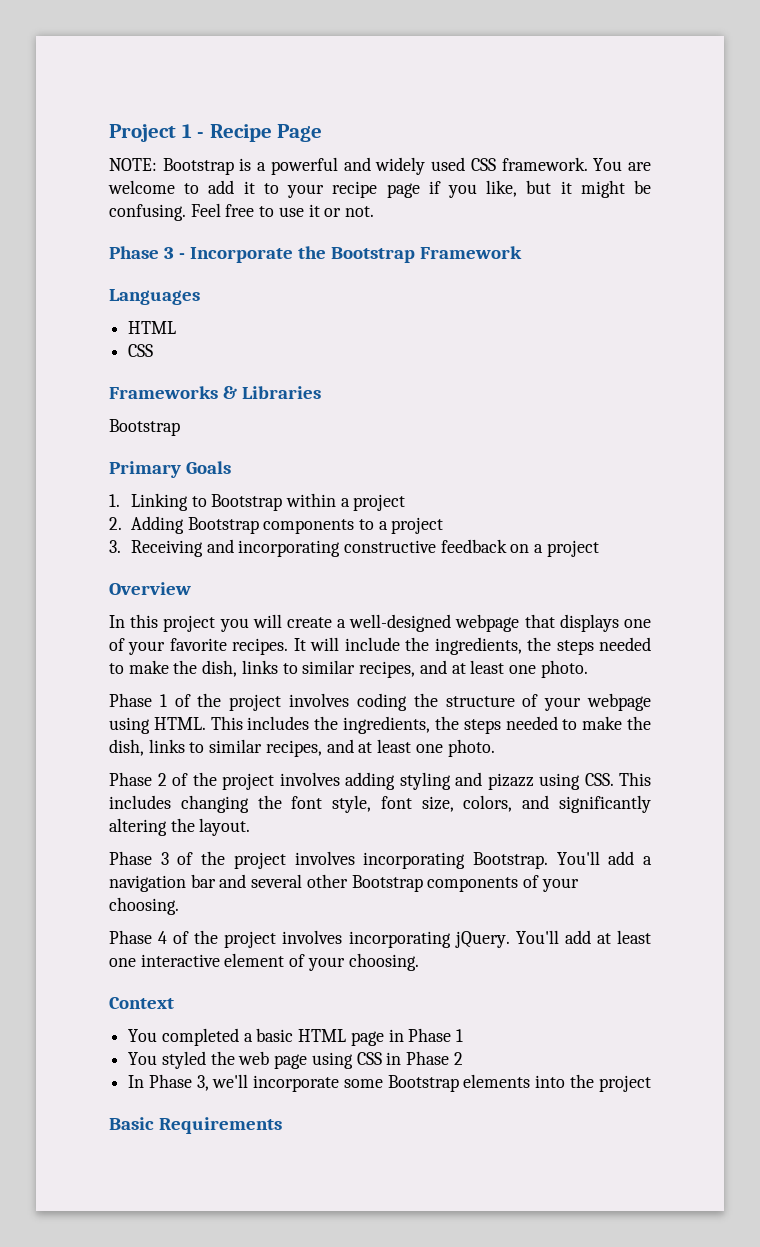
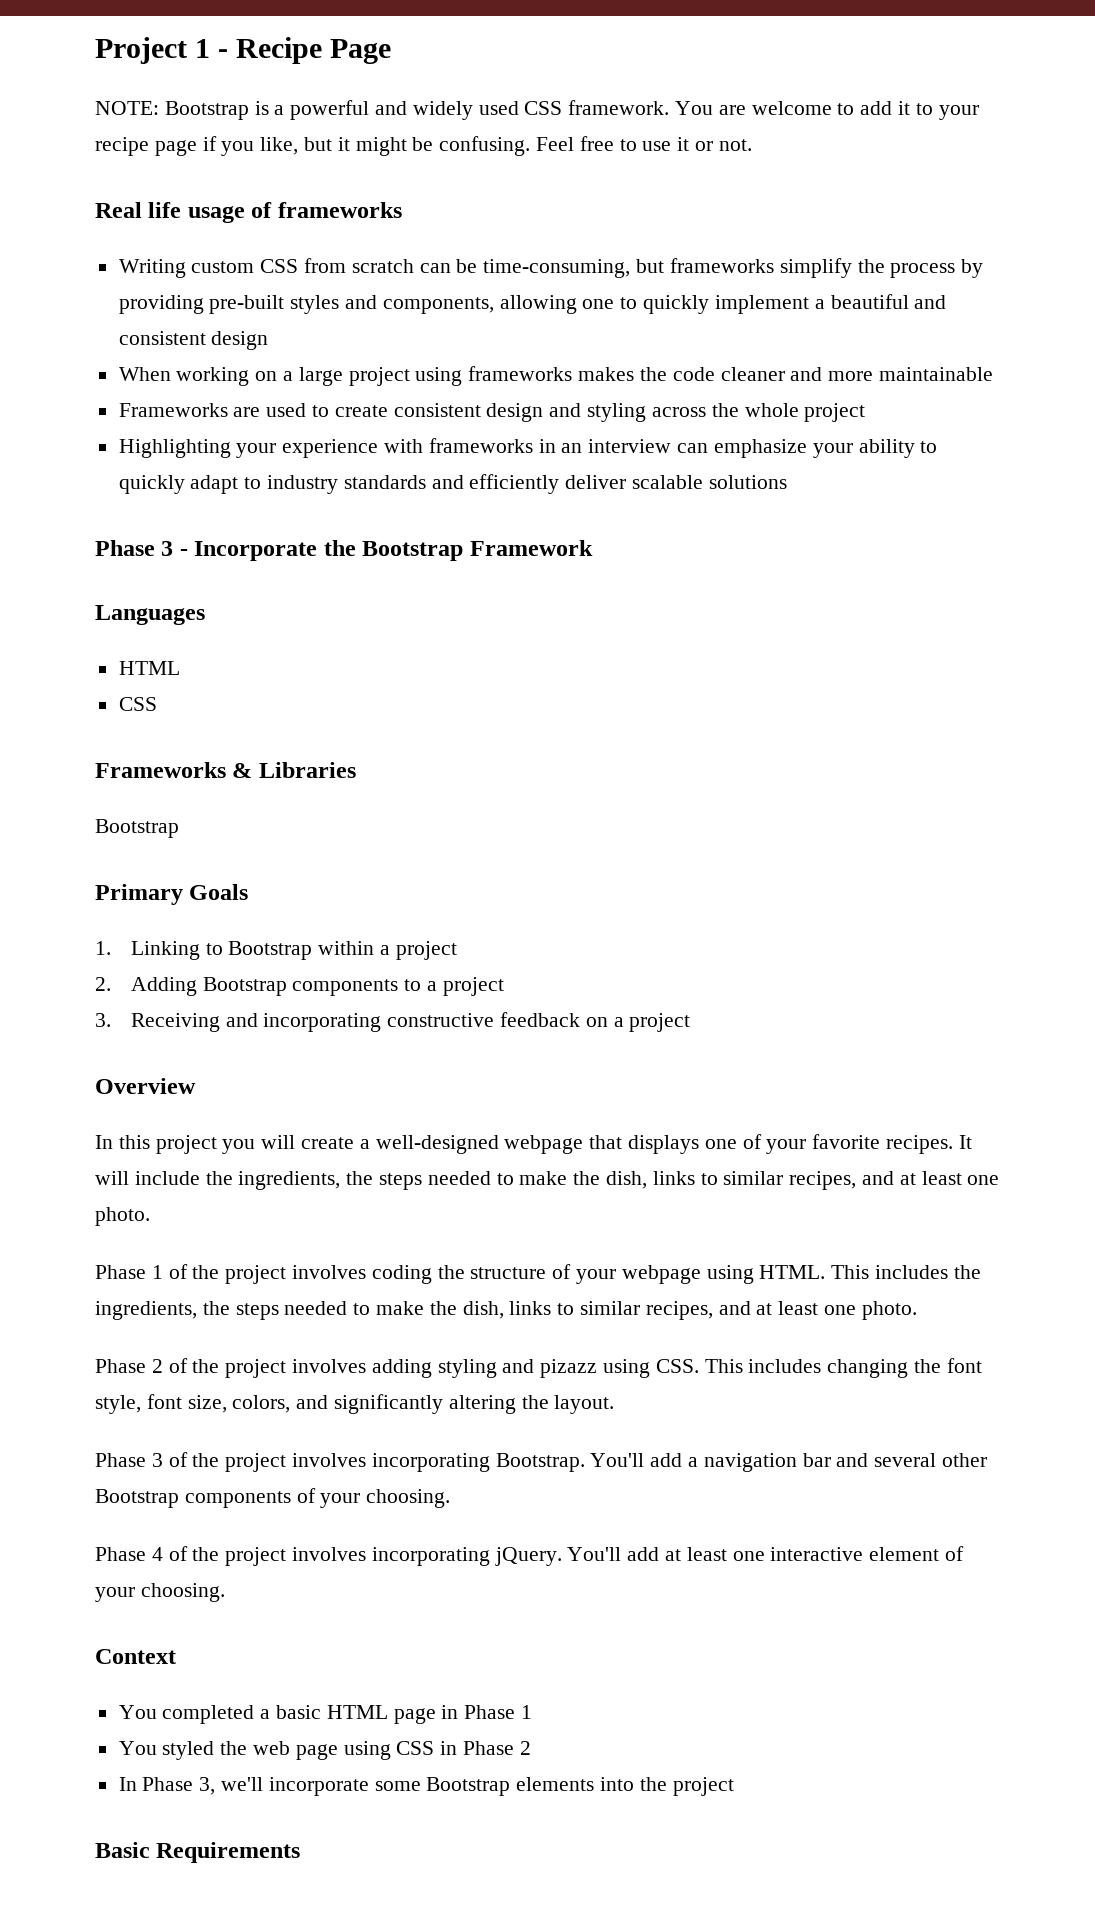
+ Real life usage of frameworks
+ Writing custom CSS from scratch can be time-consuming, but frameworks simplify the process by providing pre-built styles and components, allowing one to quickly implement a beautiful and consistent design
+ When working on a large project using frameworks makes the code cleaner and more maintainable
+ Frameworks are used to create consistent design and styling across the whole project
+ Highlighting your experience with frameworks in an interview can emphasize your ability to quickly adapt to industry standards and efficiently deliver scalable solutions

